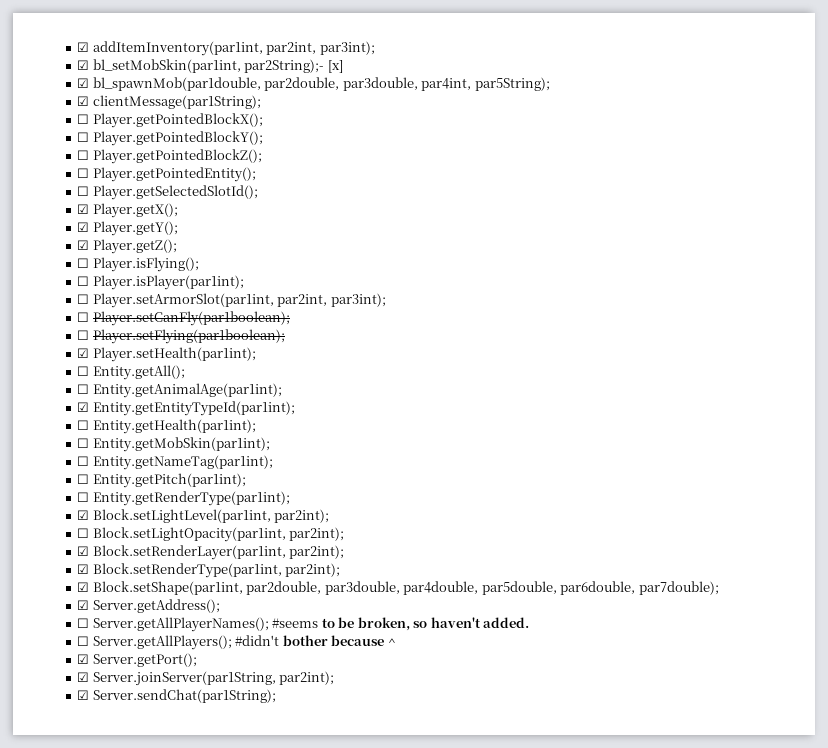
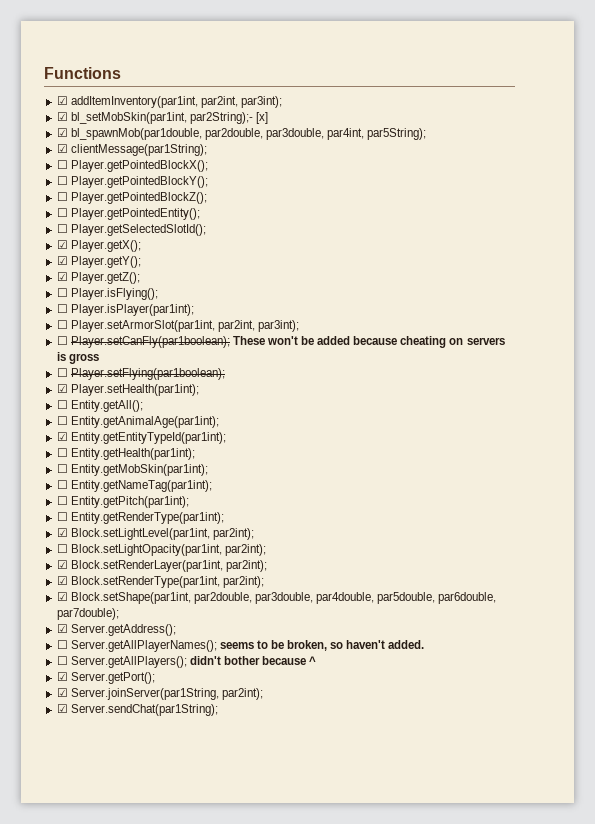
+ Functions
- ☐ Player.setCanFly(par1boolean);
+ ☐ Player.setCanFly(par1boolean); These won't be added because cheating on servers is gross
- ☐ Server.getAllPlayerNames(); #seems to be broken, so haven't added.
+ ☐ Server.getAllPlayerNames(); seems to be broken, so haven't added.
- ☐ Server.getAllPlayers(); #didn't bother because ^
+ ☐ Server.getAllPlayers(); didn't bother because ^

